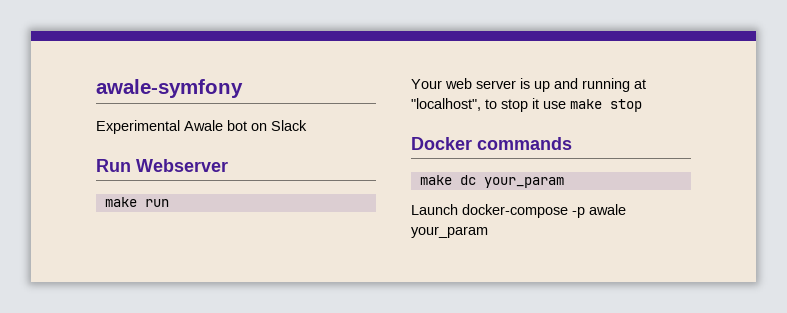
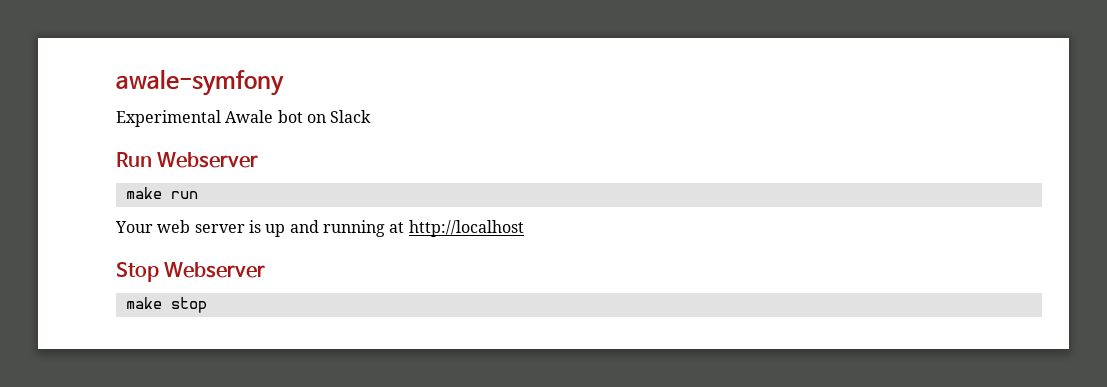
- Your web server is up and running at "localhost", to stop it use make stop
- Docker commands
- make dc your_param
- Launch docker-compose -p awale your_param
+ Your web server is up and running at http://localhost
+ Stop Webserver
+ make stop

